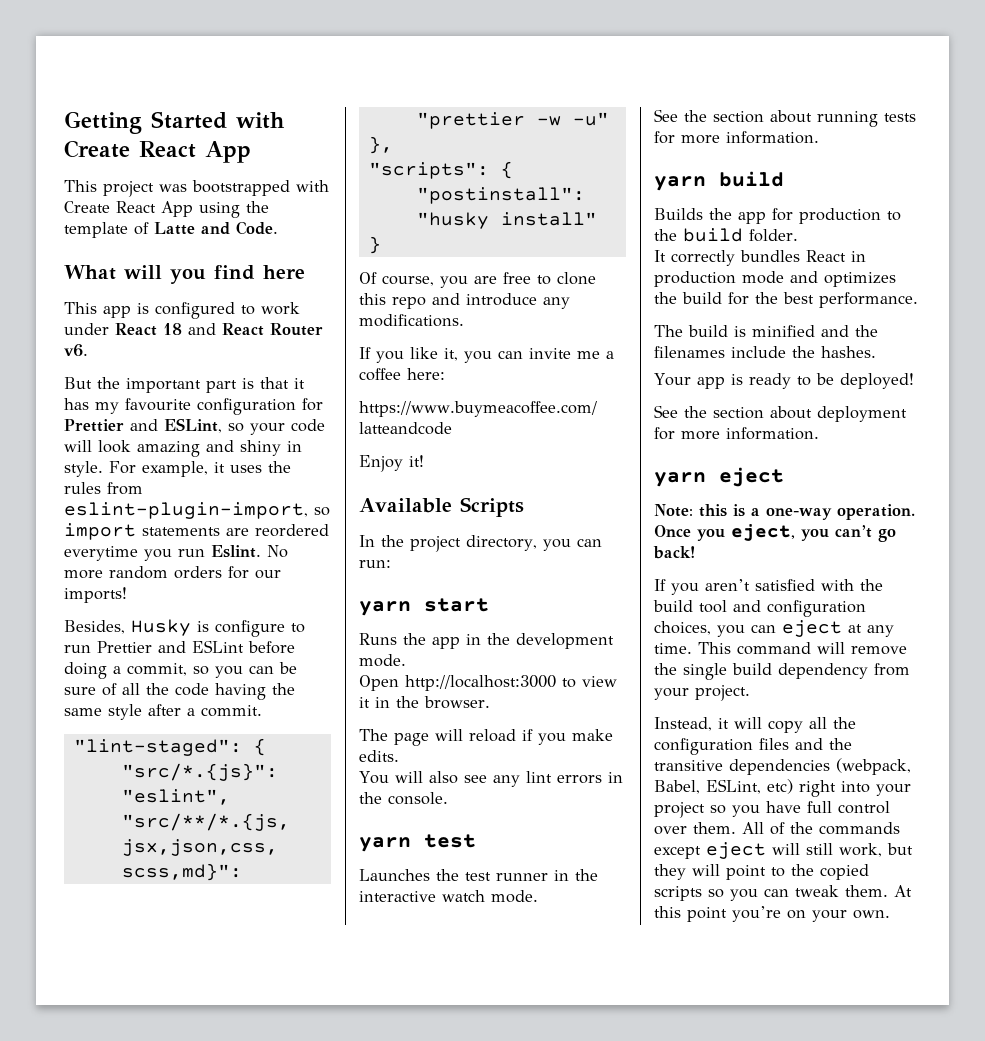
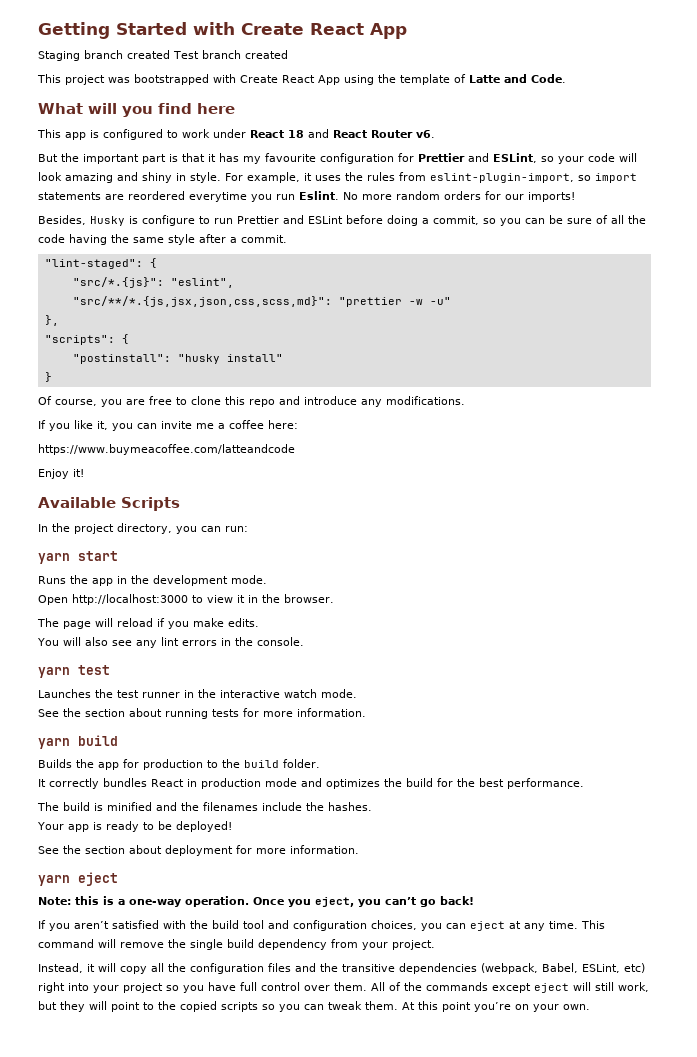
+ Staging branch created Test branch created

